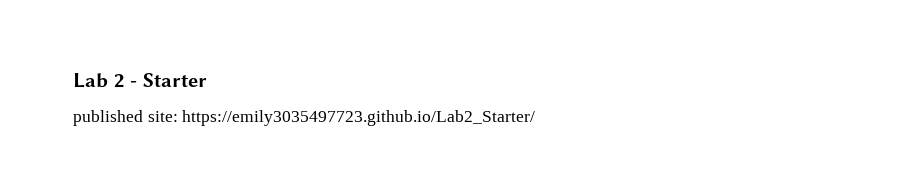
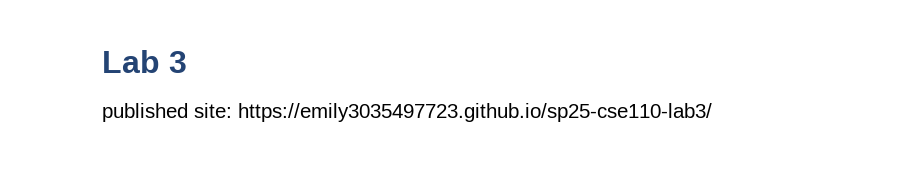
- Lab 2 - Starter
+ Lab 3
- published site: https://emily3035497723.github.io/Lab2_Starter/
+ published site: https://emily3035497723.github.io/sp25-cse110-lab3/

